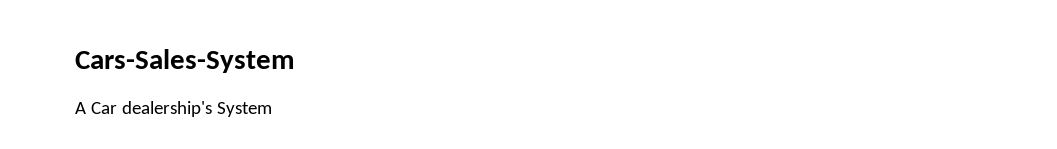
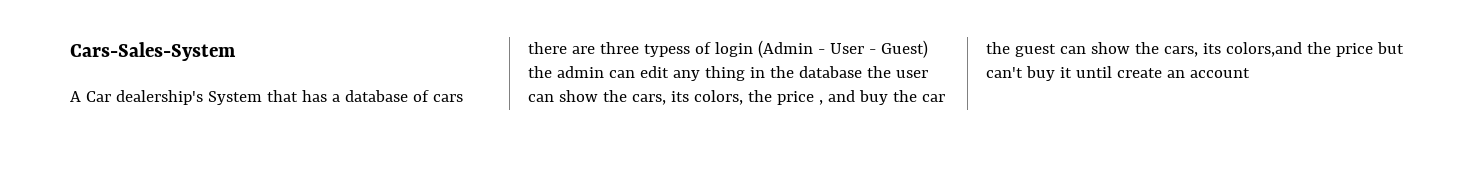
- A Car dealership's System
+ A Car dealership's System that has a database of cars there are three typess of login (Admin - User - Guest) the admin can edit any thing in the database the user can show the cars, its colors, the price , and buy the car the guest can show the cars, its colors,and the price but can't buy it until create an account

